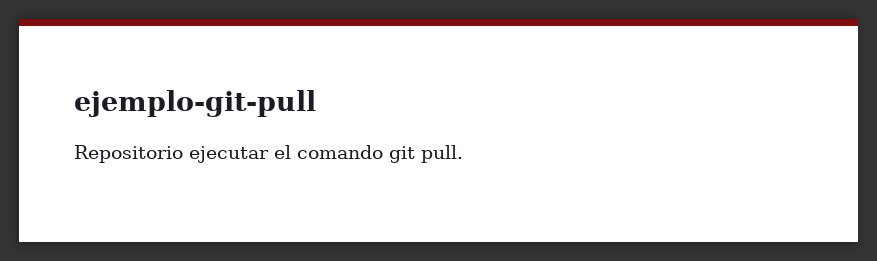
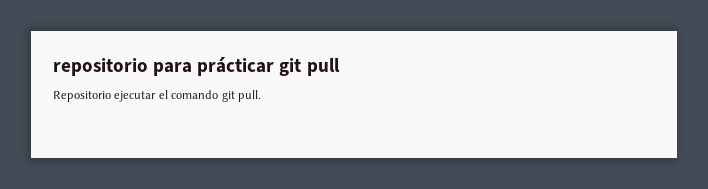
- ejemplo-git-pull
+ repositorio para prácticar git pull

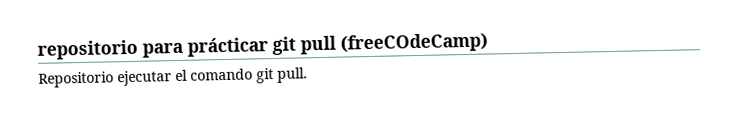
- repositorio para prácticar git pull
+ repositorio para prácticar git pull (freeCOdeCamp)

